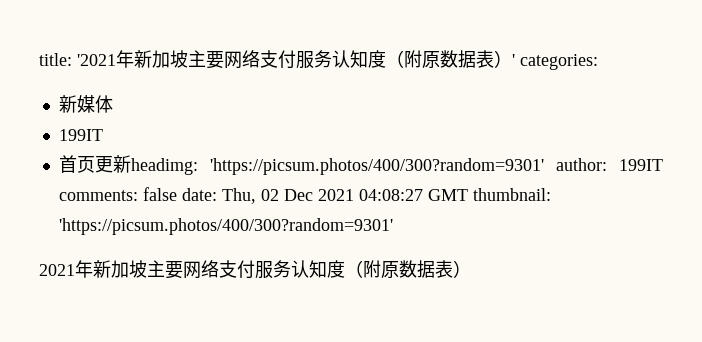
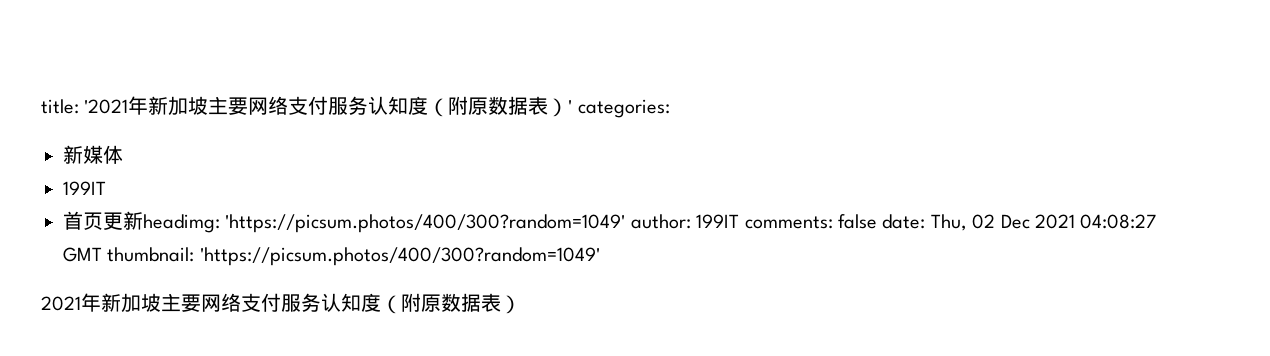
- 首页更新headimg: 'https://picsum.photos/400/300?random=9301' author: 199IT comments: false date: Thu, 02 Dec 2021 04:08:27 GMT thumbnail: 'https://picsum.photos/400/300?random=9301'
+ 首页更新headimg: 'https://picsum.photos/400/300?random=1049' author: 199IT comments: false date: Thu, 02 Dec 2021 04:08:27 GMT thumbnail: 'https://picsum.photos/400/300?random=1049'

